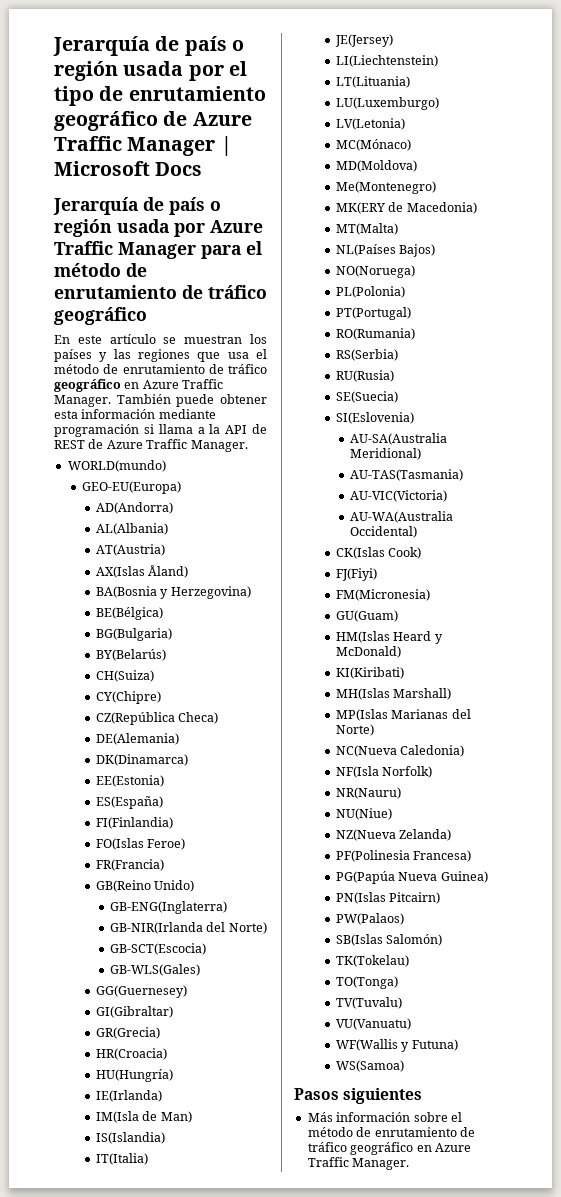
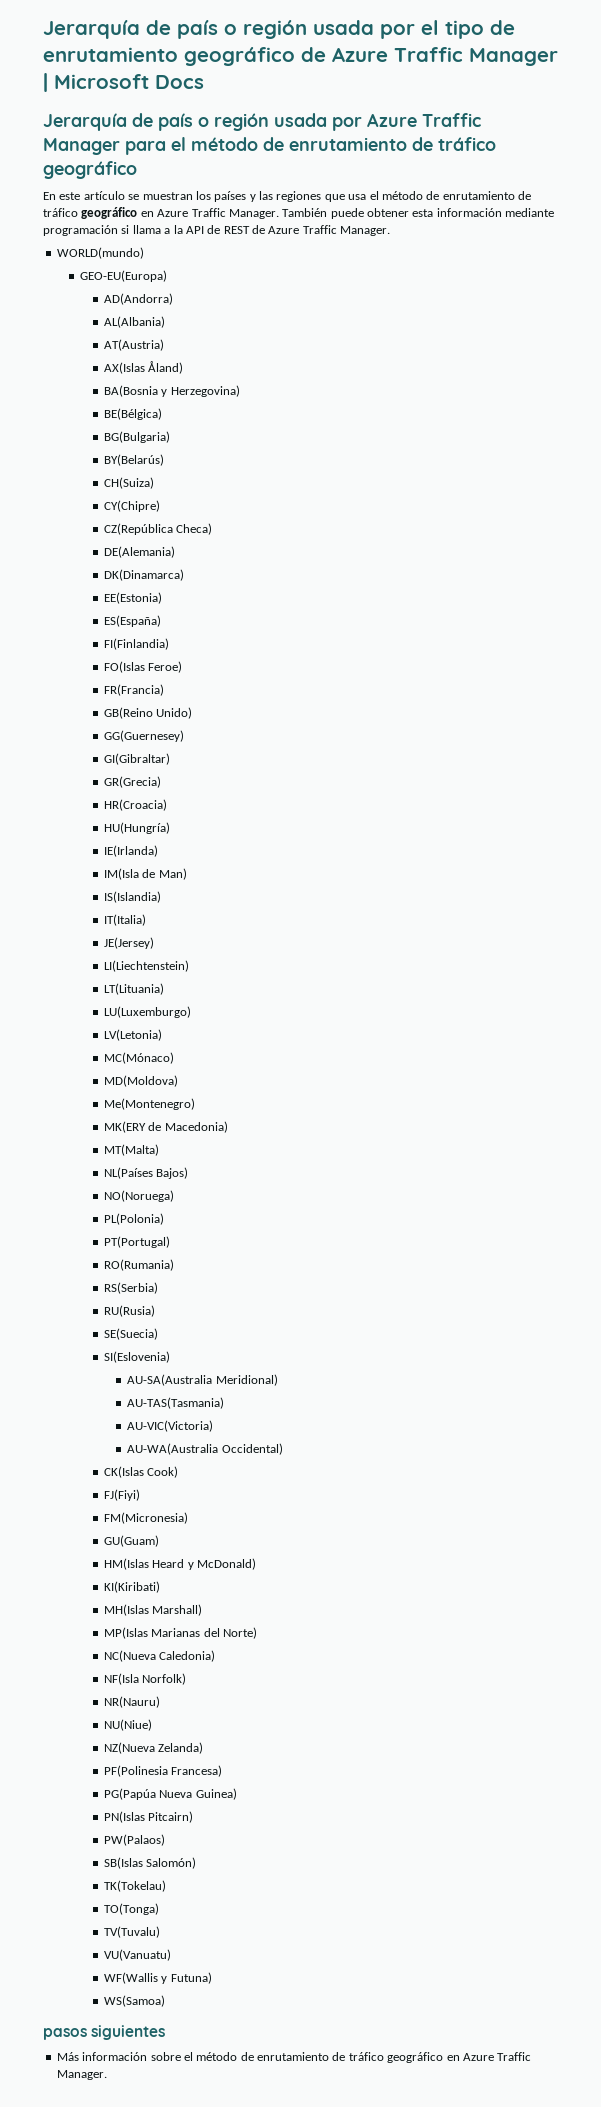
- GB-ENG(Inglaterra)
- GB-NIR(Irlanda del Norte)
- GB-SCT(Escocia)
- GB-WLS(Gales)
- Pasos siguientes
+ pasos siguientes

